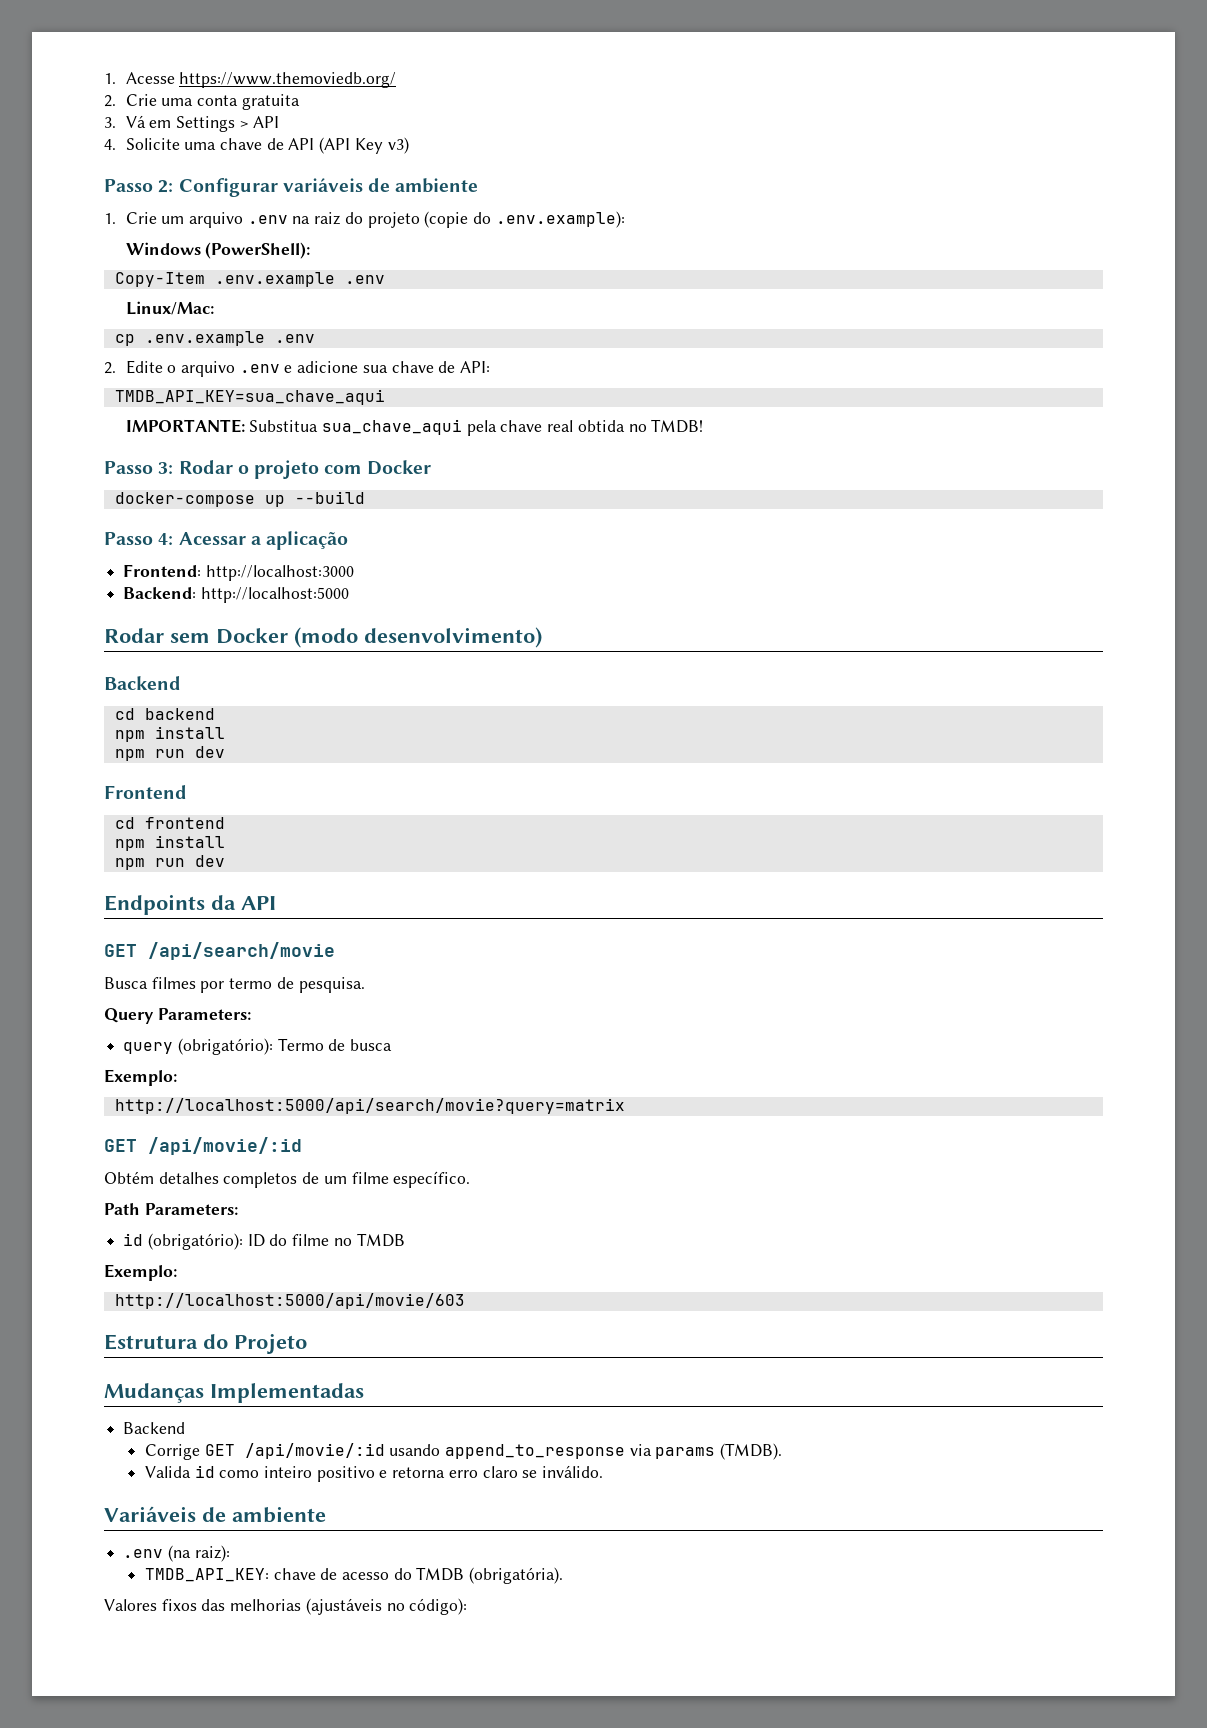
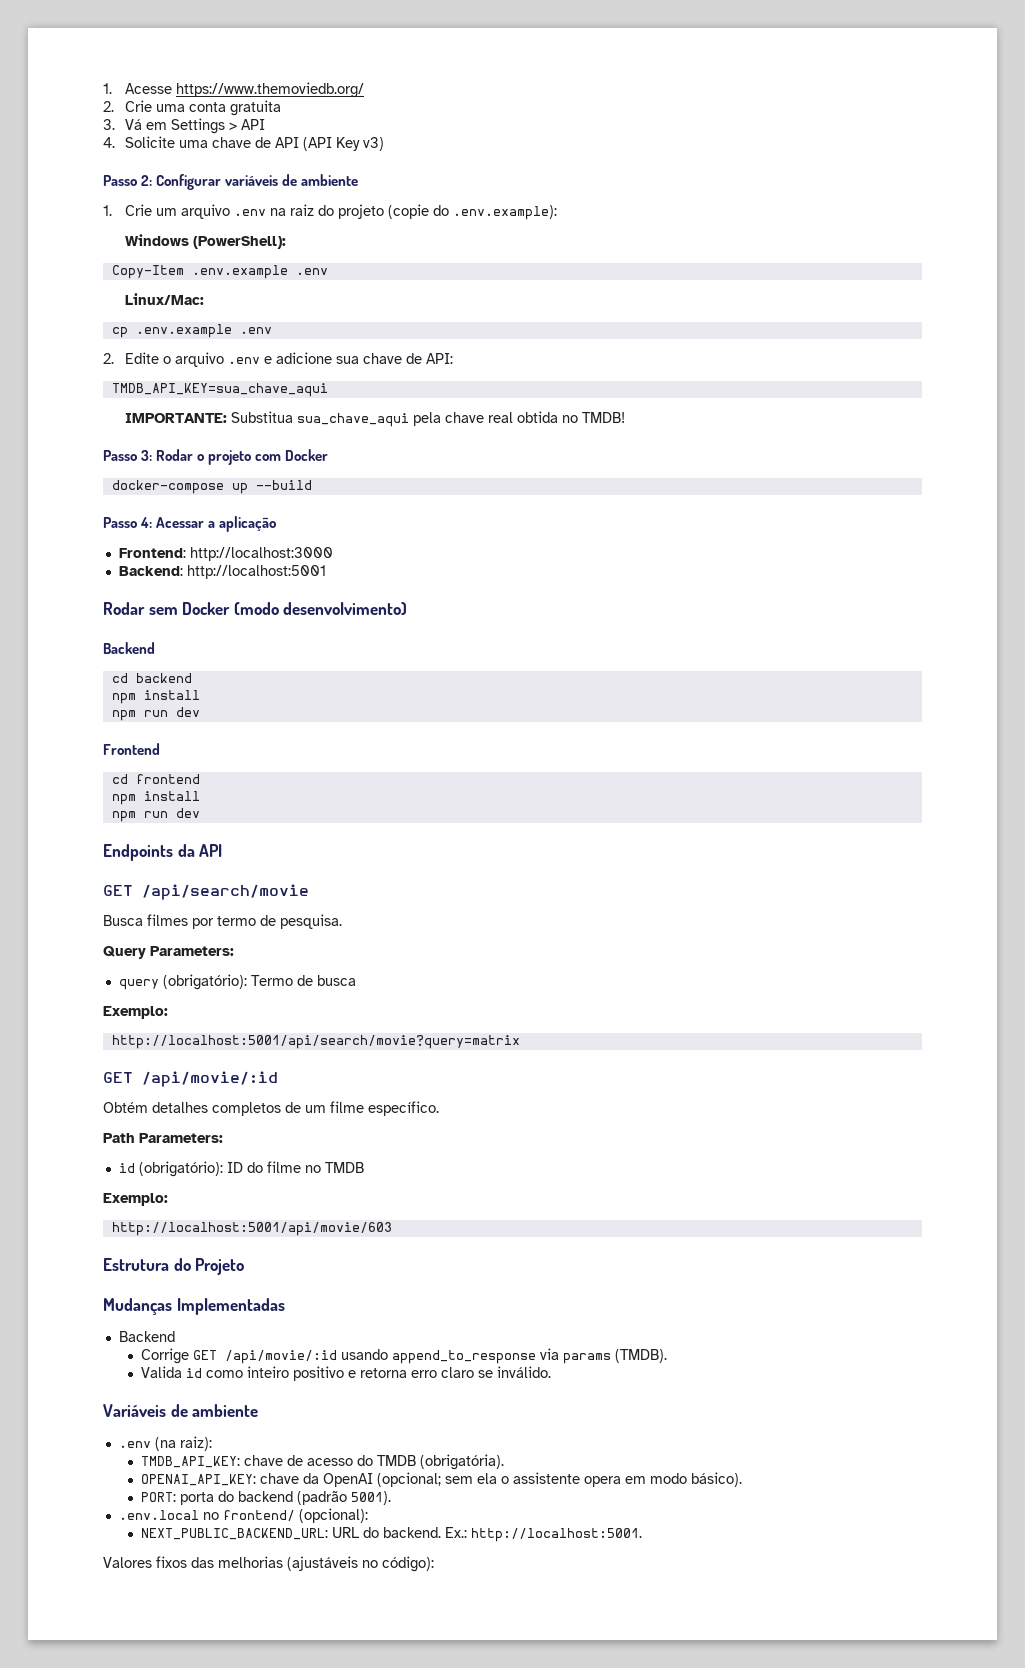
- Backend: http://localhost:5000
+ Backend: http://localhost:5001
- http://localhost:5000/api/search/movie?query=matrix
+ http://localhost:5001/api/search/movie?query=matrix
- http://localhost:5000/api/movie/603
+ http://localhost:5001/api/movie/603
+ OPENAI_API_KEY: chave da OpenAI (opcional; sem ela o assistente opera em modo básico).
+ PORT: porta do backend (padrão 5001).
+ .env.local no frontend/ (opcional):
+ NEXT_PUBLIC_BACKEND_URL: URL do backend. Ex.: http://localhost:5001.

